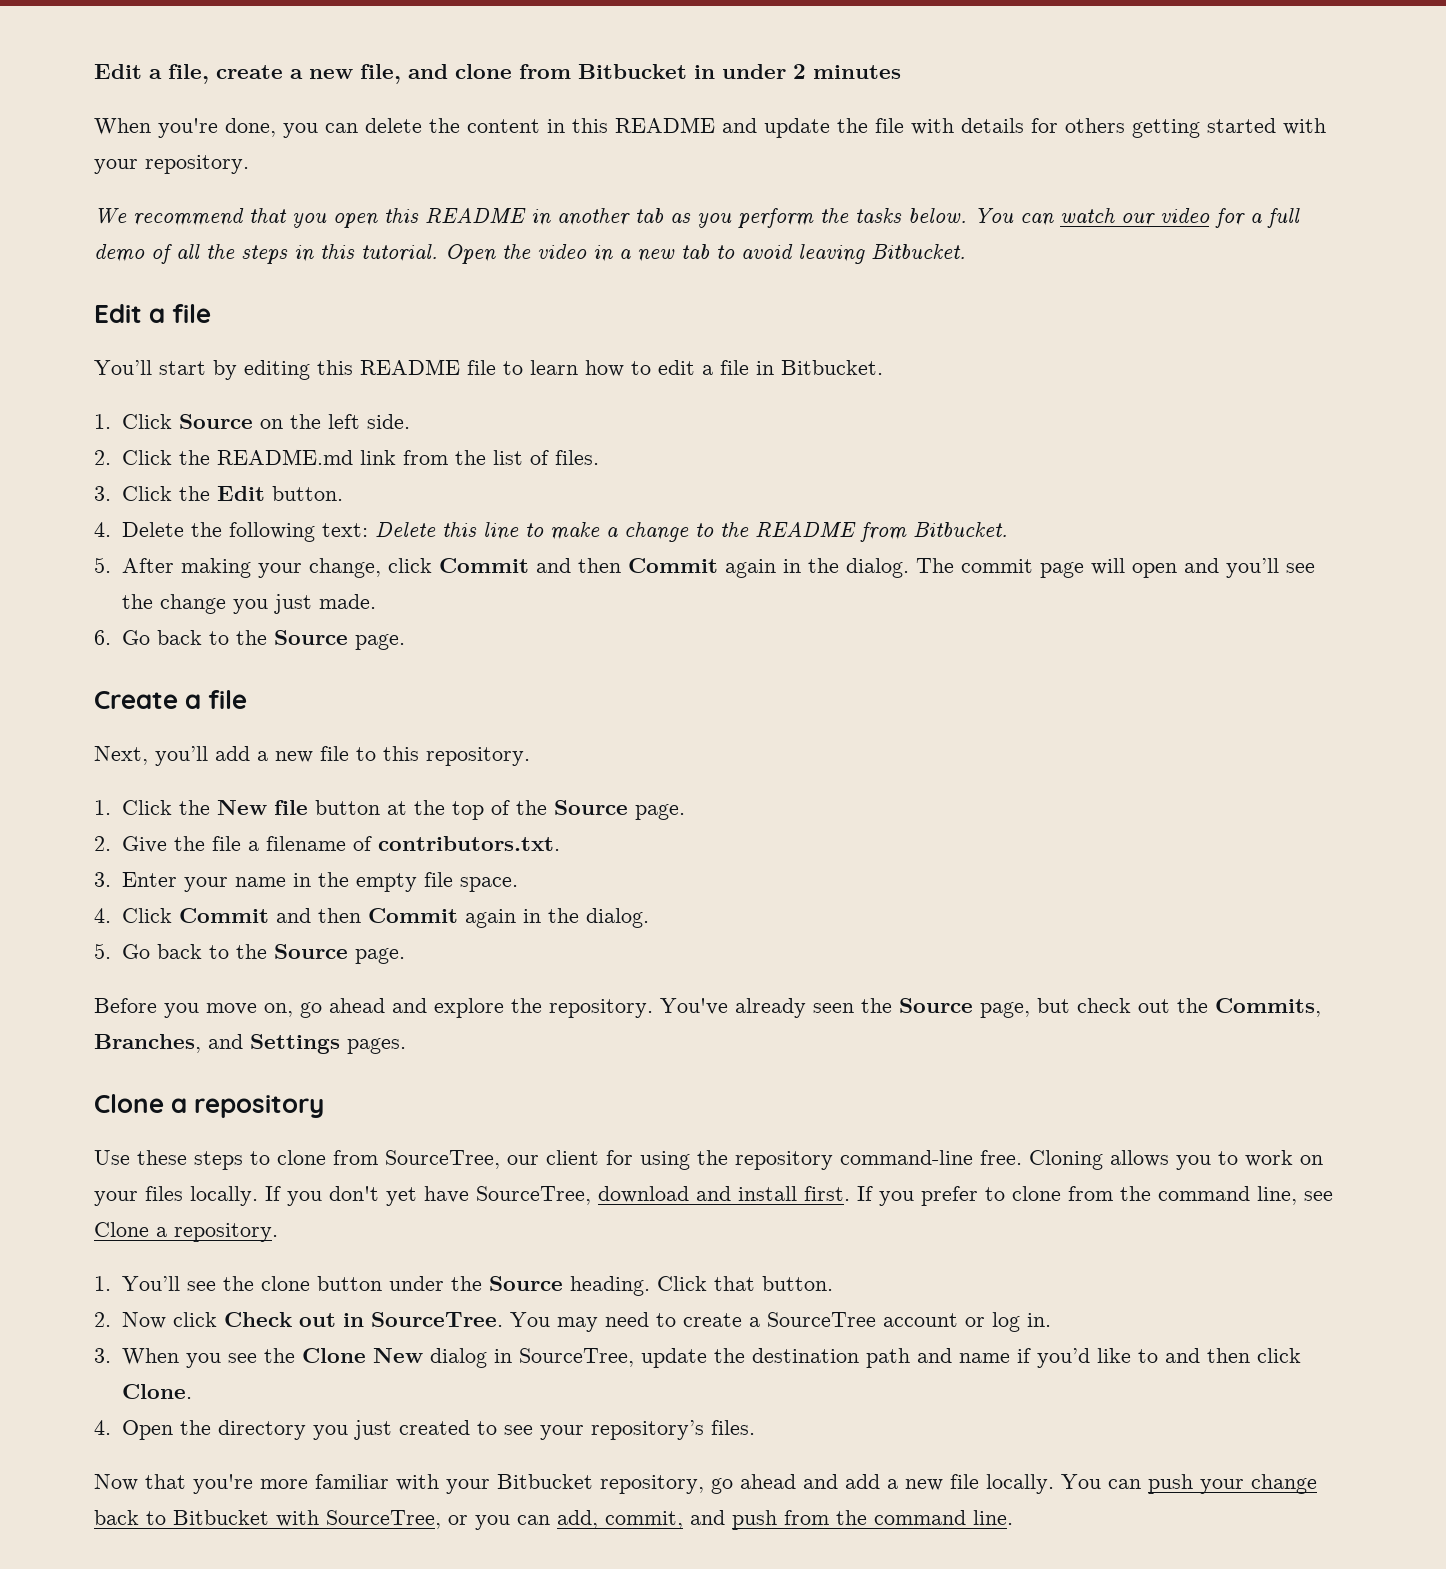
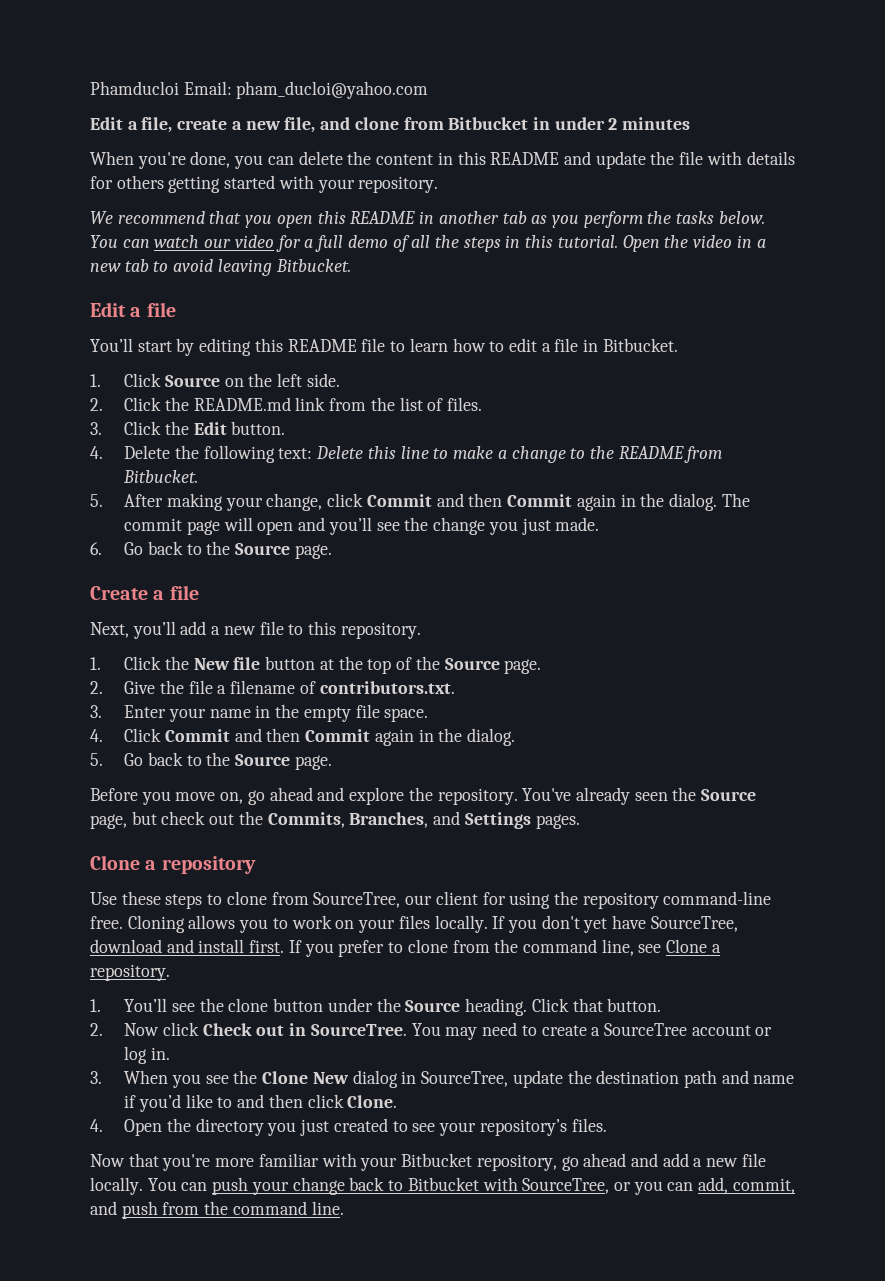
+ Phamducloi Email: pham_ducloi@yahoo.com

